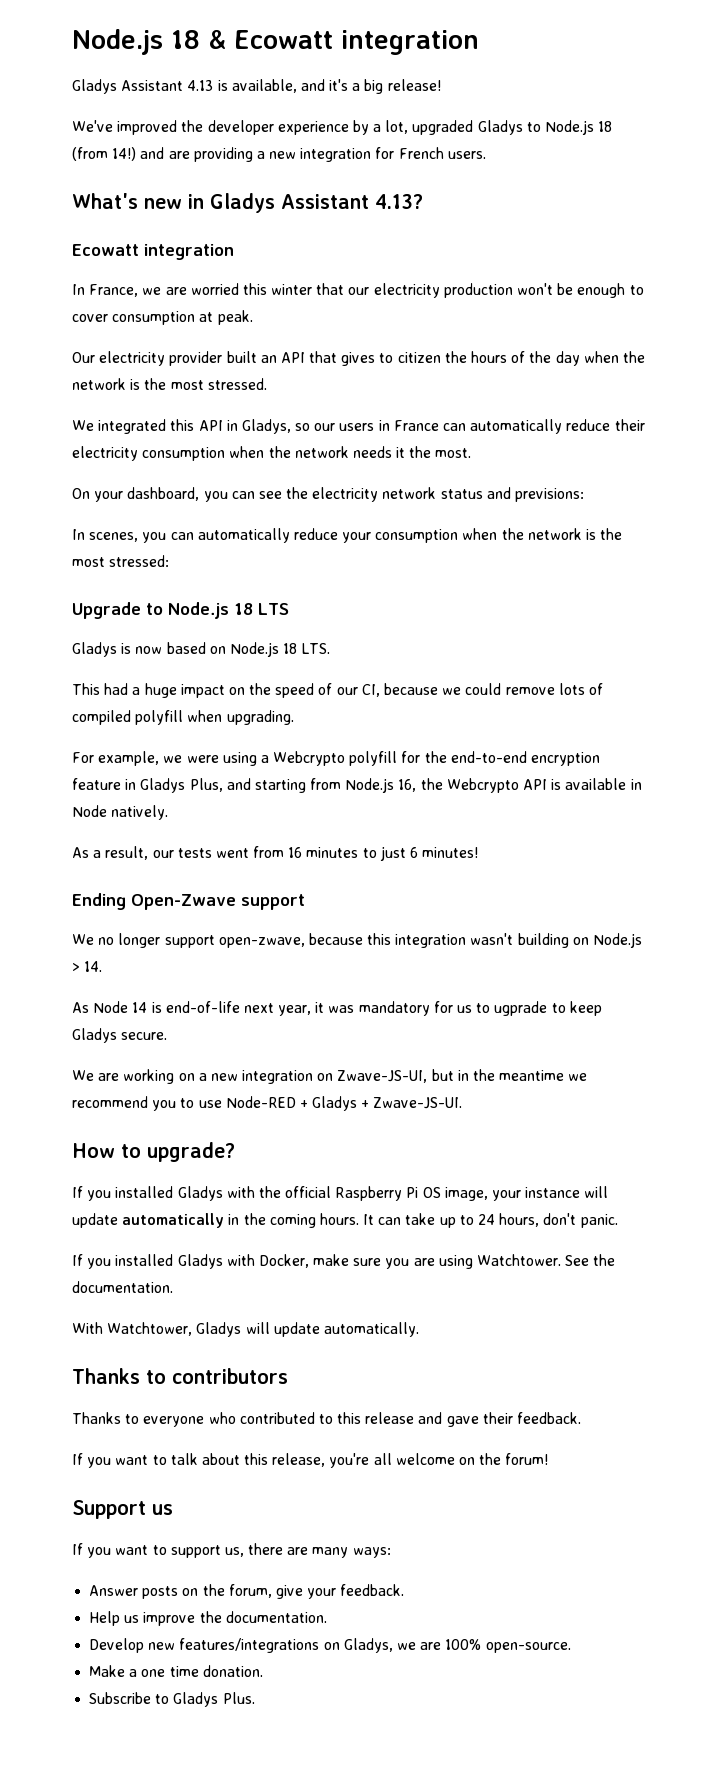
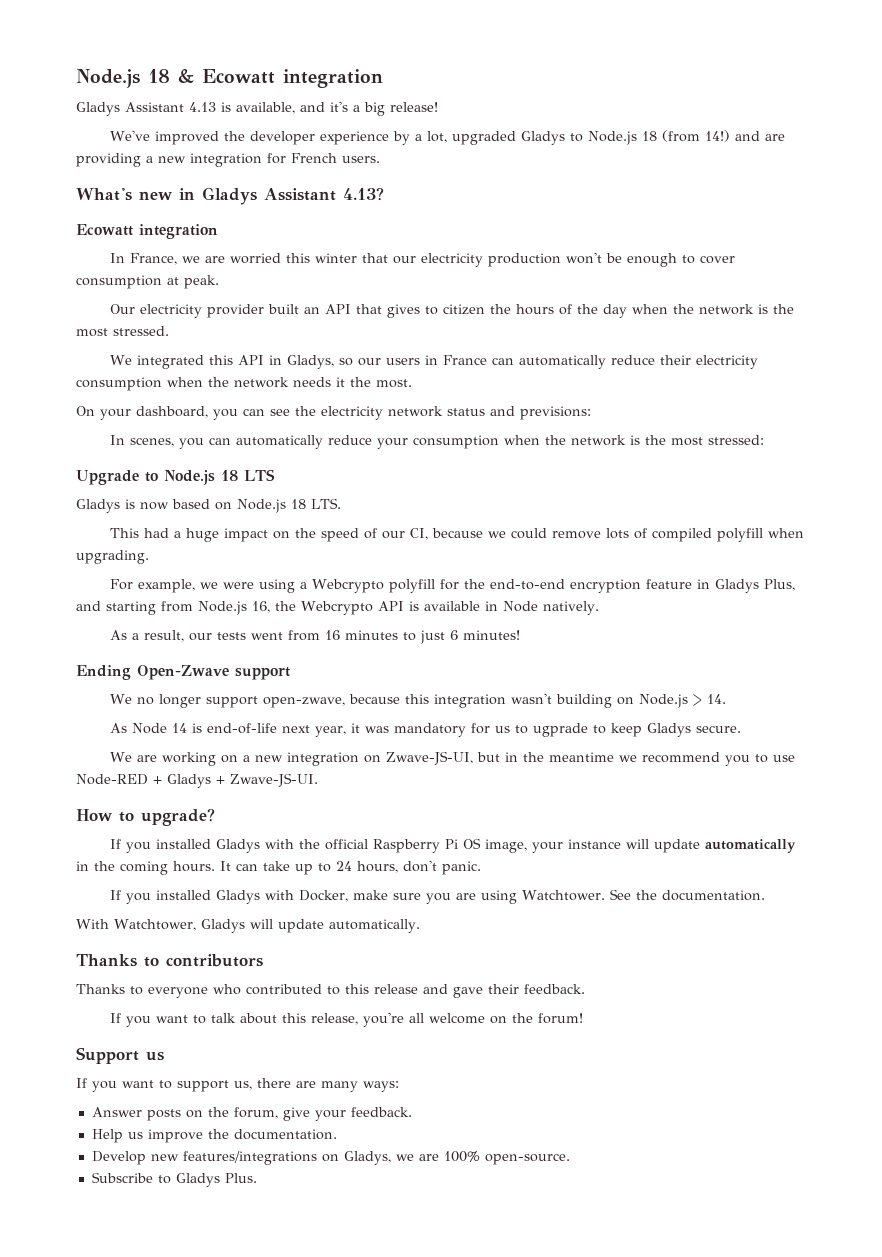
- Make a one time donation.

